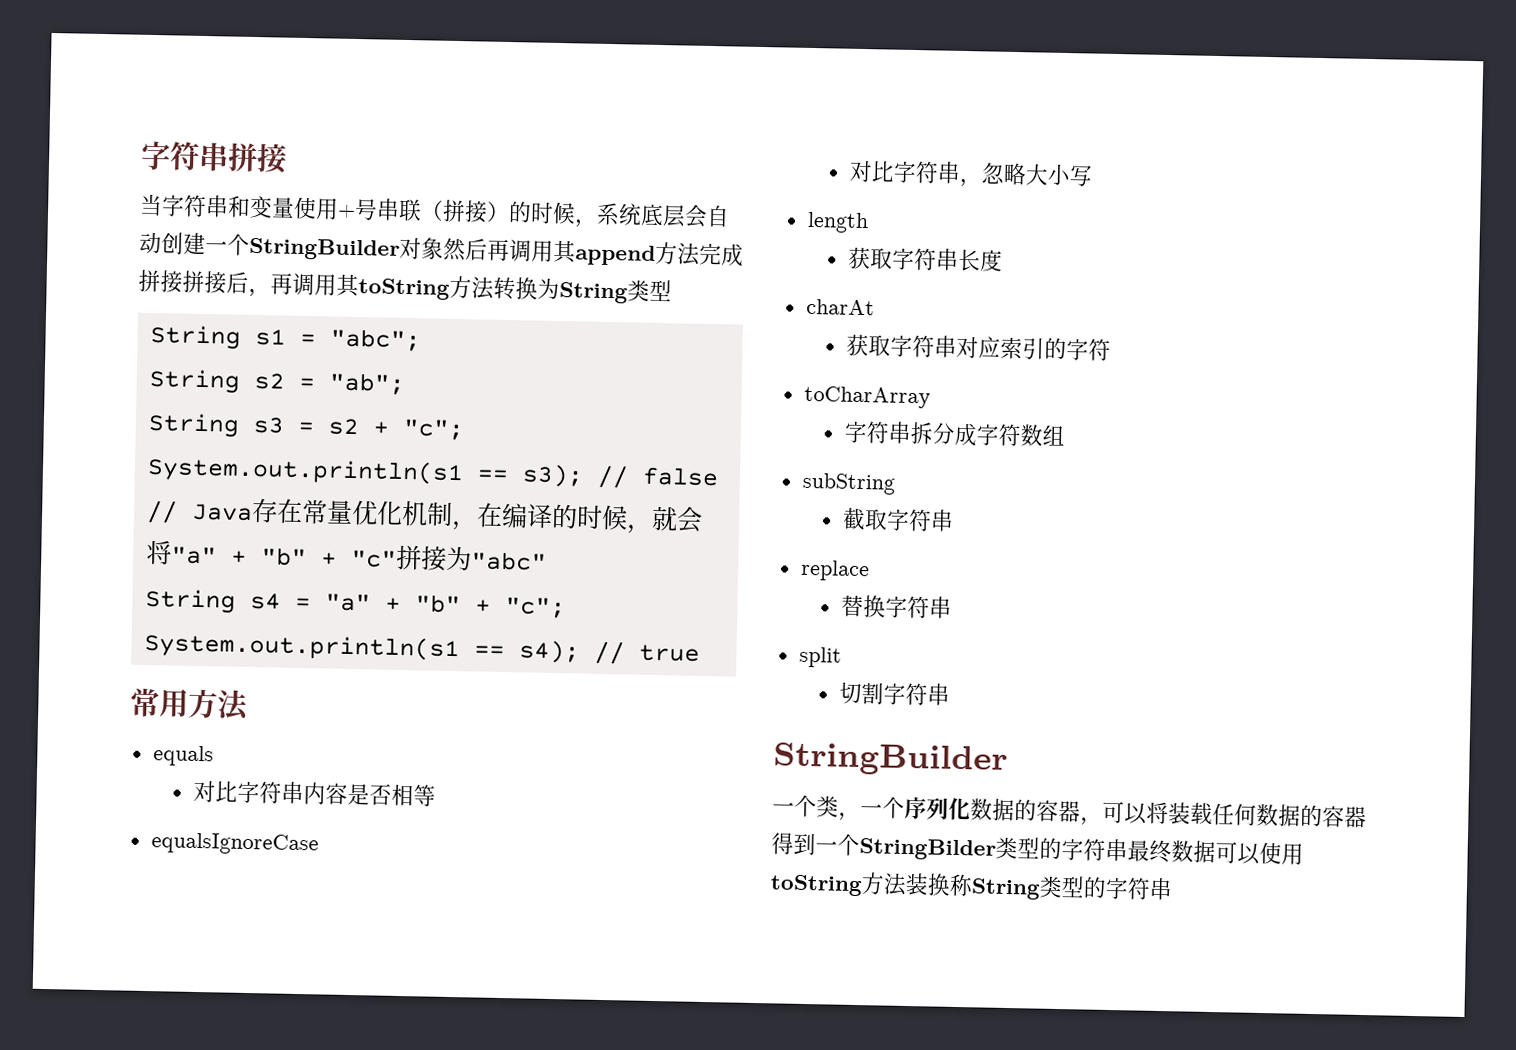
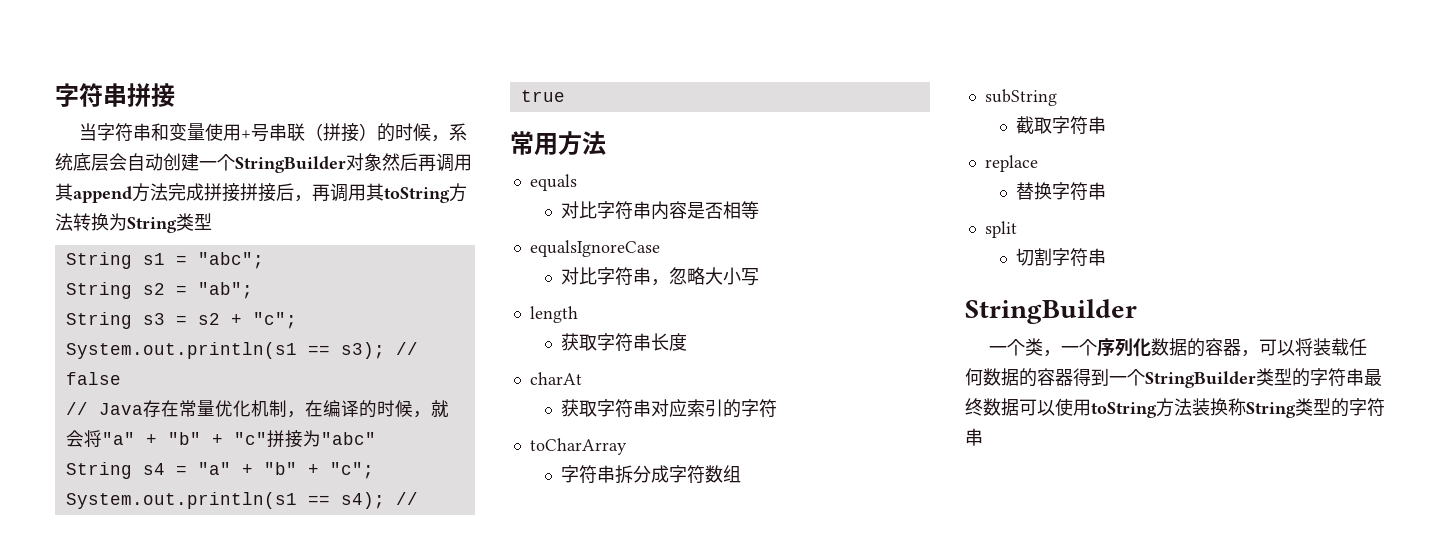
- 一个类，一个序列化数据的容器，可以将装载任何数据的容器得到一个StringBilder类型的字符串最终数据可以使用toString方法装换称String类型的字符串
+ 一个类，一个序列化数据的容器，可以将装载任何数据的容器得到一个StringBuilder类型的字符串最终数据可以使用toString方法装换称String类型的字符串

